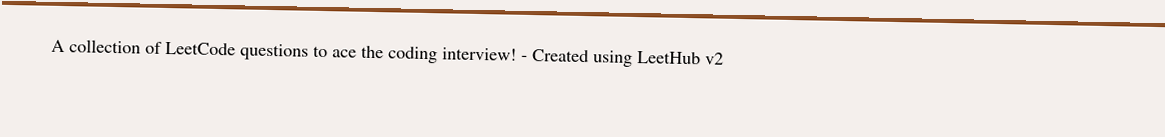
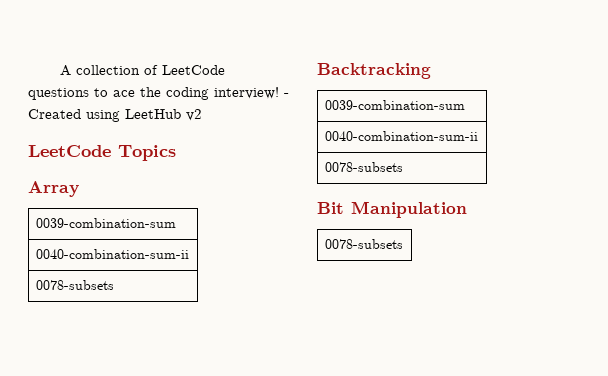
+ LeetCode Topics
+ Array
+ 0039-combination-sum
+ 0040-combination-sum-ii
+ 0078-subsets
+ Backtracking
+ 0039-combination-sum
+ 0040-combination-sum-ii
+ 0078-subsets
+ Bit Manipulation
+ 0078-subsets

